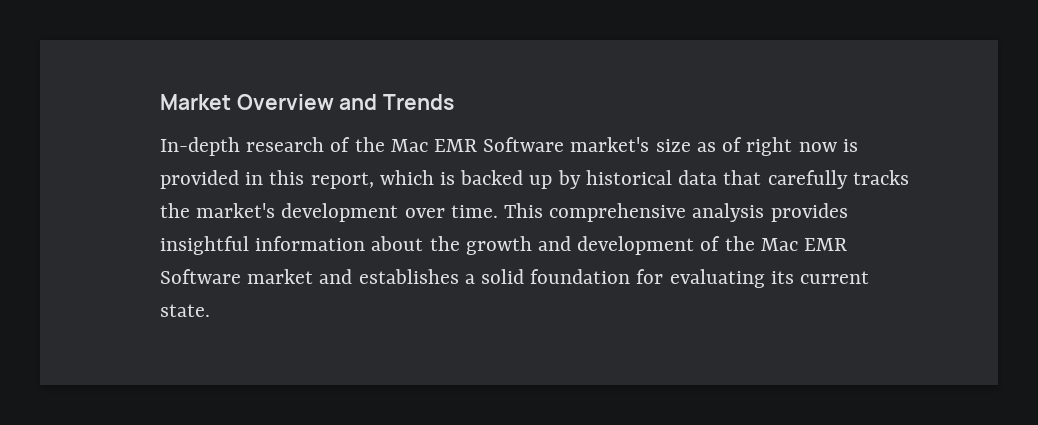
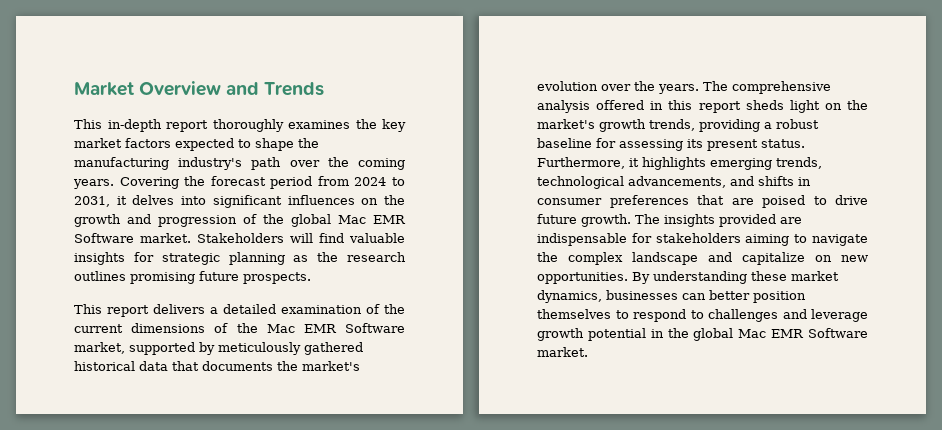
- In-depth research of the Mac EMR Software market's size as of right now is provided in this report, which is backed up by historical data that carefully tracks the market's development over time. This comprehensive analysis provides insightful information about the growth and development of the Mac EMR Software market and establishes a solid foundation for evaluating its current state.
+ This in-depth report thoroughly examines the key market factors expected to shape the manufacturing industry's path over the coming years. Covering the forecast period from 2024 to 2031, it delves into significant influences on the growth and progression of the global Mac EMR Software market. Stakeholders will find valuable insights for strategic planning as the research outlines promising future prospects.
+ This report delivers a detailed examination of the current dimensions of the Mac EMR Software market, supported by meticulously gathered historical data that documents the market's evolution over the years. The comprehensive analysis offered in this report sheds light on the market's growth trends, providing a robust baseline for assessing its present status. Furthermore, it highlights emerging trends, technological advancements, and shifts in consumer preferences that are poised to drive future growth. The insights provided are indispensable for stakeholders aiming to navigate the complex landscape and capitalize on new opportunities. By understanding these market dynamics, businesses can better position themselves to respond to challenges and leverage growth potential in the global Mac EMR Software market.

